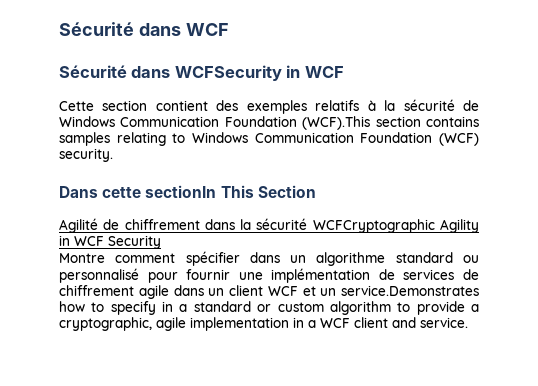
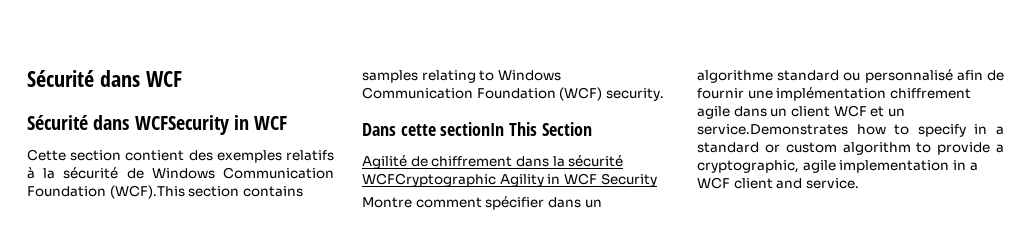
- Montre comment spécifier dans un algorithme standard ou personnalisé pour fournir une implémentation de services de chiffrement agile dans un client WCF et un service.Demonstrates how to specify in a standard or custom algorithm to provide a cryptographic, agile implementation in a WCF client and service.
+ Montre comment spécifier dans un algorithme standard ou personnalisé afin de fournir une implémentation chiffrement agile dans un client WCF et un service.Demonstrates how to specify in a standard or custom algorithm to provide a cryptographic, agile implementation in a WCF client and service.

